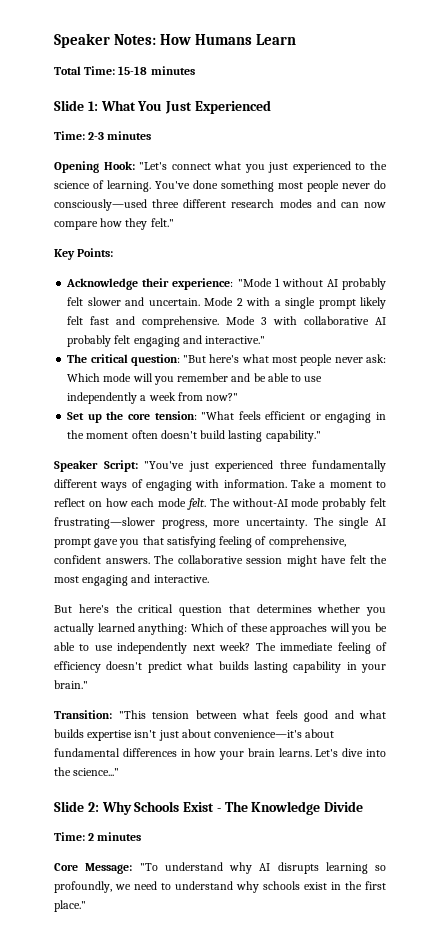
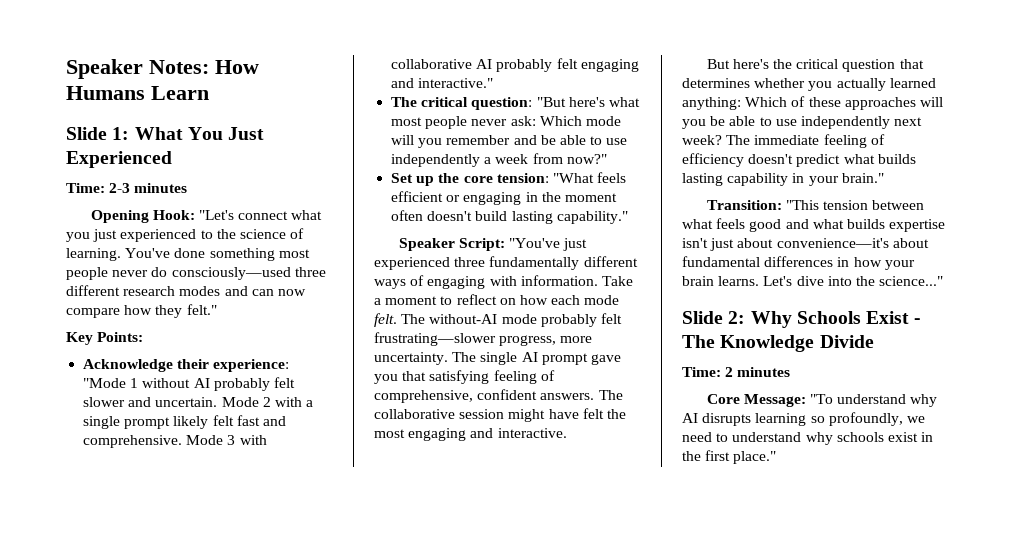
- Total Time: 15-18 minutes

